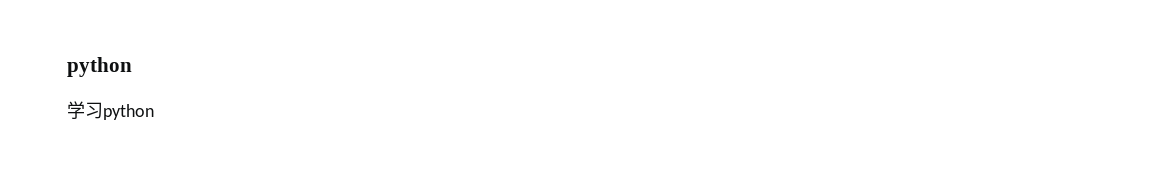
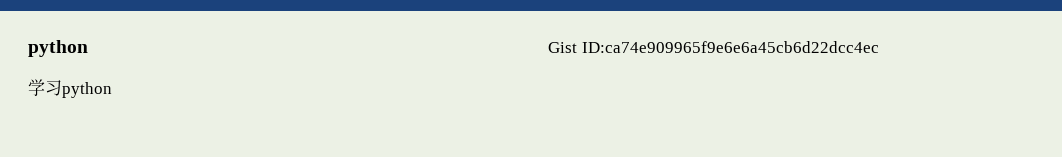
+ Gist ID:ca74e909965f9e6e6a45cb6d22dcc4ec

